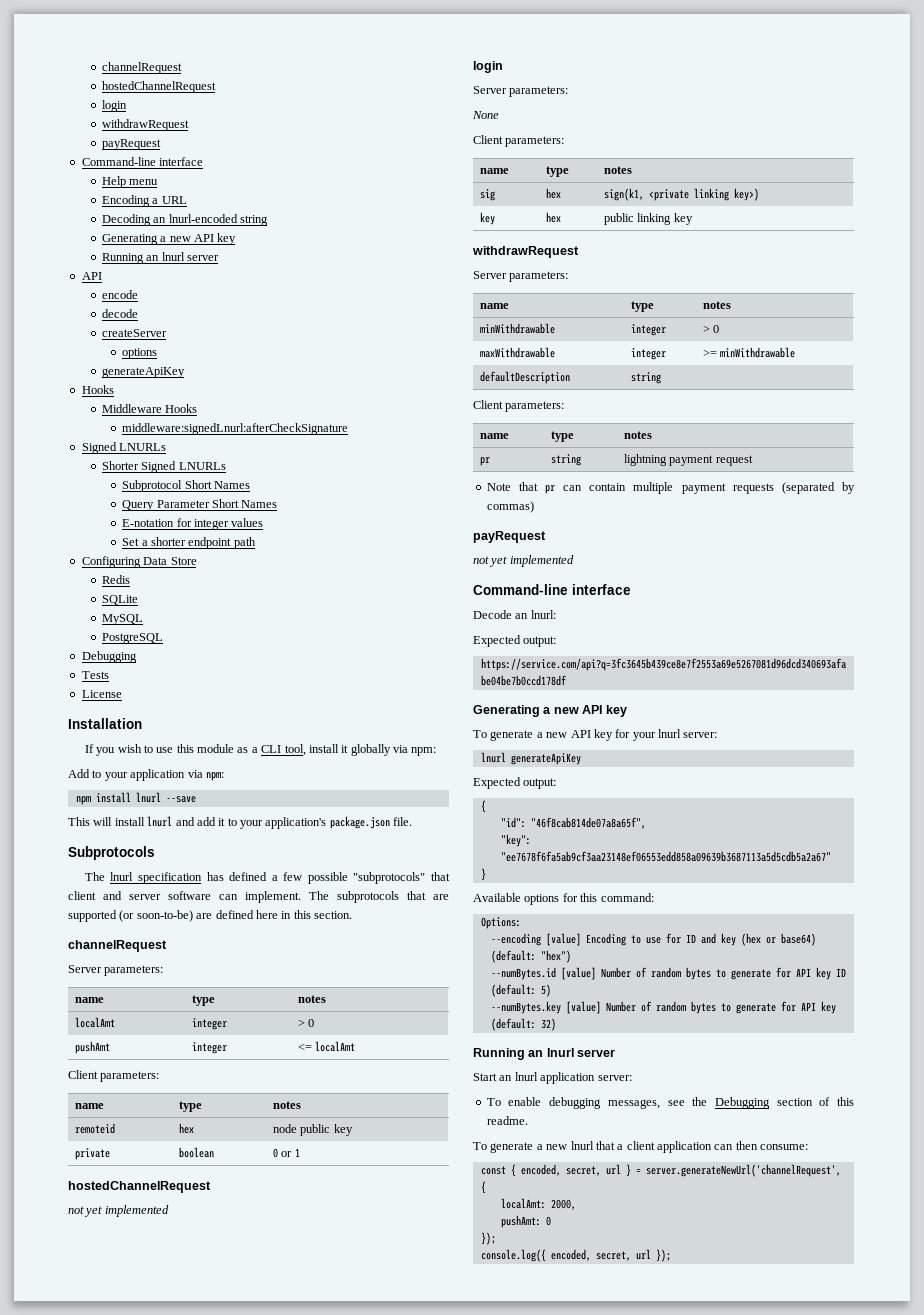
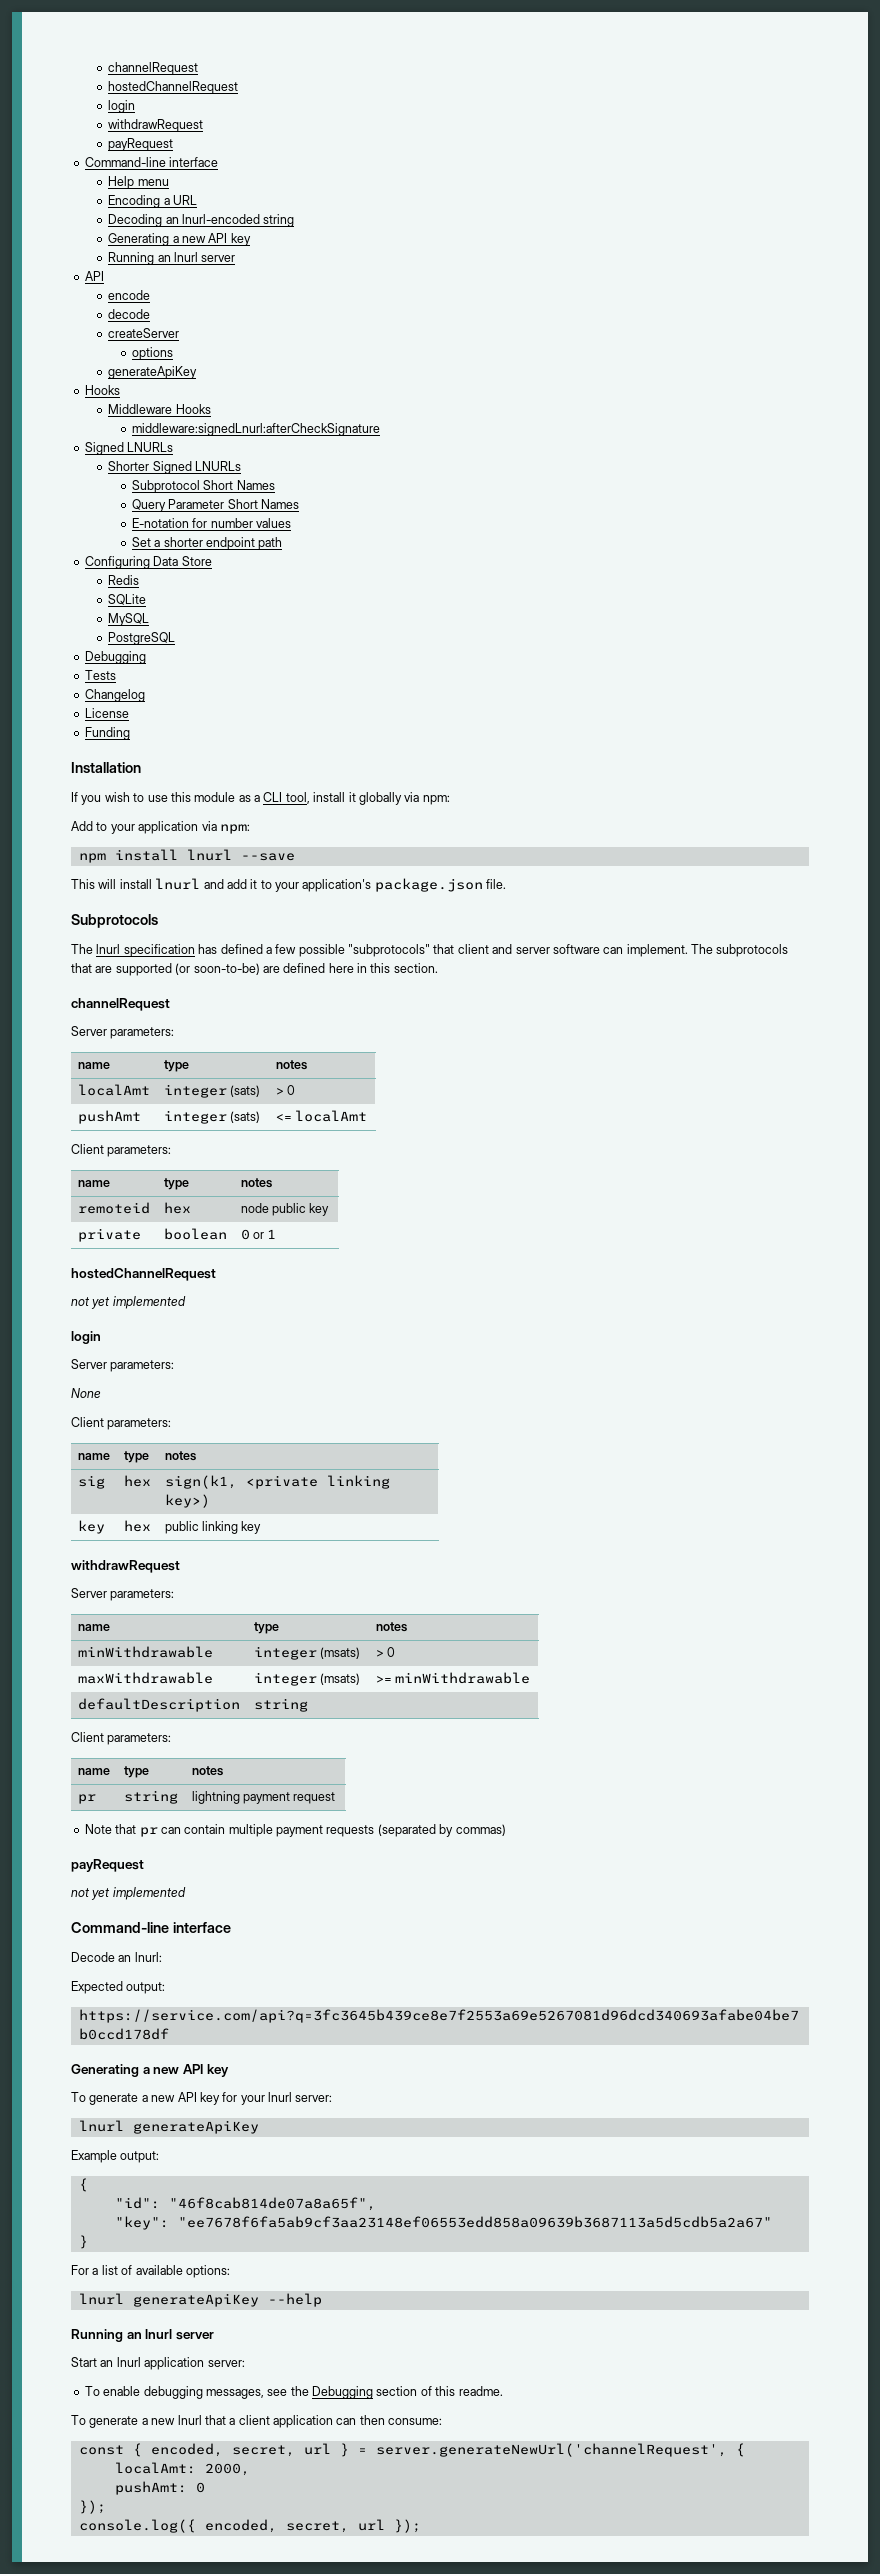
- E-notation for integer values
+ E-notation for number values
+ Changelog
+ Funding
- localAmt | integer | > 0
+ localAmt | integer (sats) | > 0
- pushAmt | integer | <= localAmt
+ pushAmt | integer (sats) | <= localAmt
- minWithdrawable | integer | > 0
+ minWithdrawable | integer (msats) | > 0
- maxWithdrawable | integer | >= minWithdrawable
+ maxWithdrawable | integer (msats) | >= minWithdrawable
  To generate a new API key for your lnurl server:
  lnurl generateApiKey
- Expected output:
+ Example output:
- Available options for this command:
- Options:
- --encoding [value] Encoding to use for ID and key (hex or base64) (default: "hex")
- --numBytes.id [value] Number of random bytes to generate for API key ID (default: 5)
- --numBytes.key [value] Number of random bytes to generate for API key (default: 32)
+ For a list of available options:
+ lnurl generateApiKey --help

